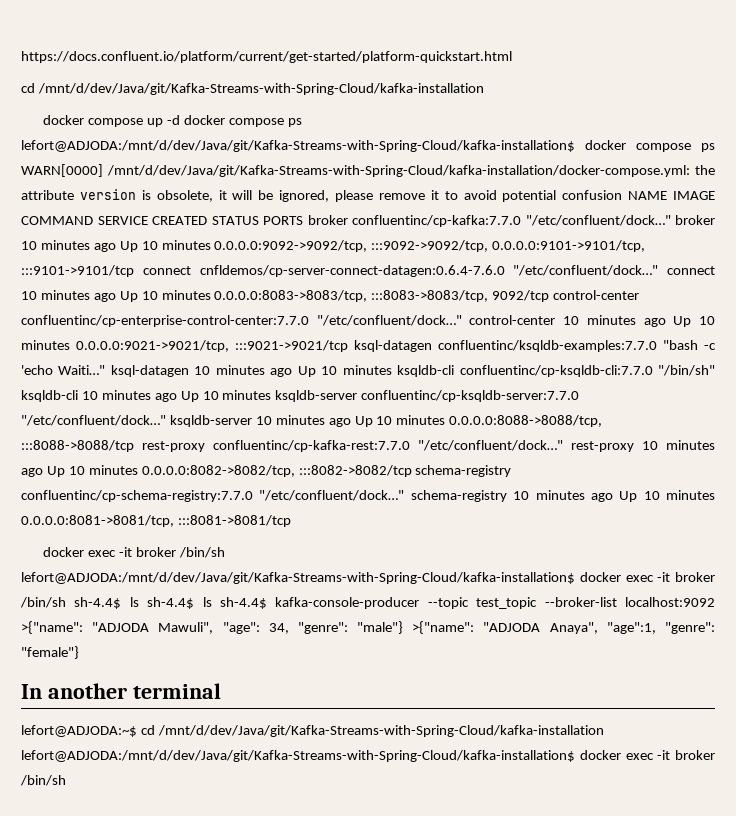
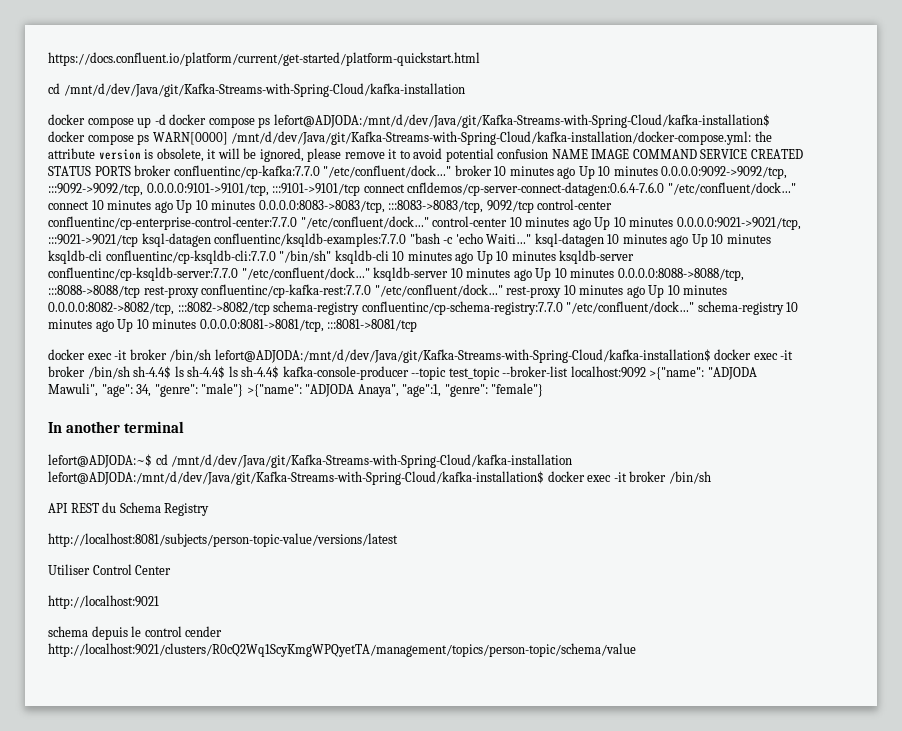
+ API REST du Schema Registry
+ http://localhost:8081/subjects/person-topic-value/versions/latest
+ Utiliser Control Center
+ http://localhost:9021
+ schema depuis le control cender http://localhost:9021/clusters/R0cQ2Wq1ScyKmgWPQyetTA/management/topics/person-topic/schema/value

